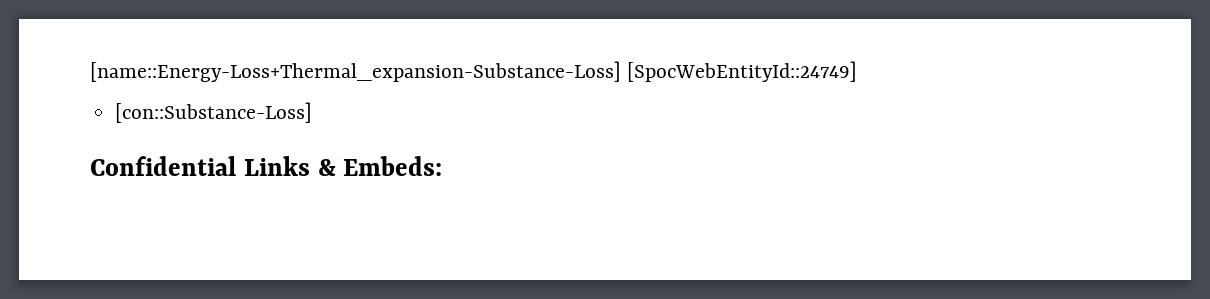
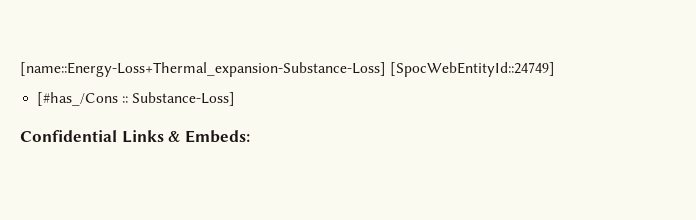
- [con::Substance-Loss]
+ [#has_/Cons :: Substance-Loss]

